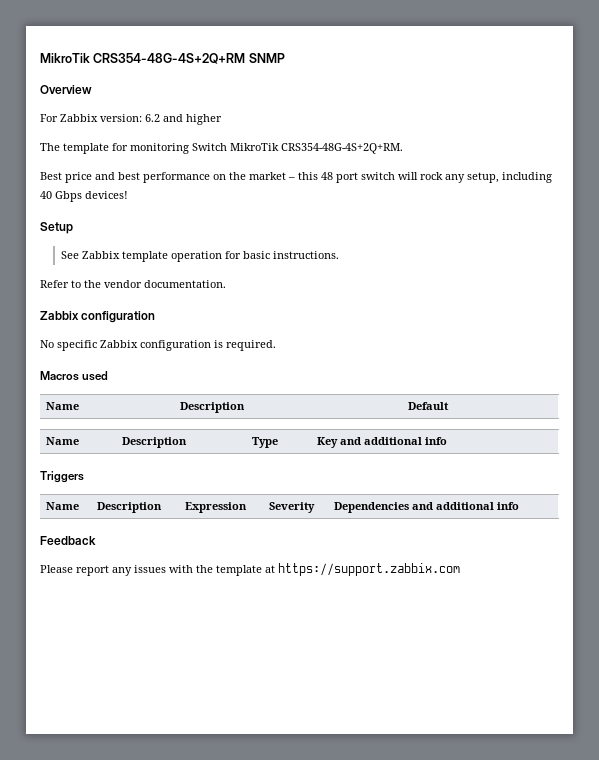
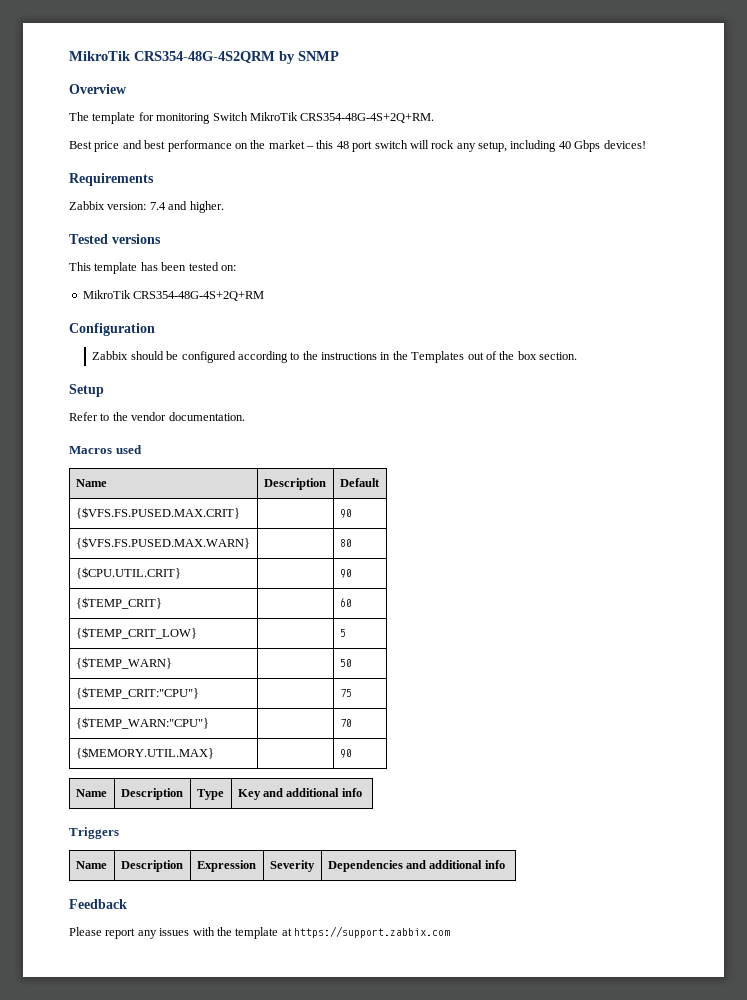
- MikroTik CRS354-48G-4S+2Q+RM SNMP
+ MikroTik CRS354-48G-4S2QRM by SNMP
- For Zabbix version: 6.2 and higher
+ Requirements
+ Zabbix version: 7.4 and higher.
+ Tested versions
+ This template has been tested on:
+ MikroTik CRS354-48G-4S+2Q+RM
+ Configuration
+ Zabbix should be configured according to the instructions in the Templates out of the box section.
  Setup
- See Zabbix template operation for basic instructions.
  Refer to the vendor documentation.
- Zabbix configuration
- No specific Zabbix configuration is required.
+ {$VFS.FS.PUSED.MAX.CRIT} | | 90
+ {$VFS.FS.PUSED.MAX.WARN} | | 80
+ {$CPU.UTIL.CRIT} | | 90
+ {$TEMP_CRIT} | | 60
+ {$TEMP_CRIT_LOW} | | 5
+ {$TEMP_WARN} | | 50
+ {$TEMP_CRIT:"CPU"} | | 75
+ {$TEMP_WARN:"CPU"} | | 70
+ {$MEMORY.UTIL.MAX} | | 90

